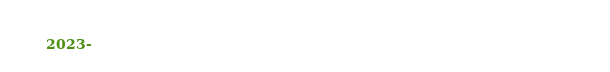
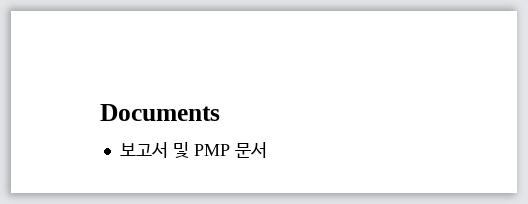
- 2023-
+ Documents
+ 보고서 및 PMP 문서

